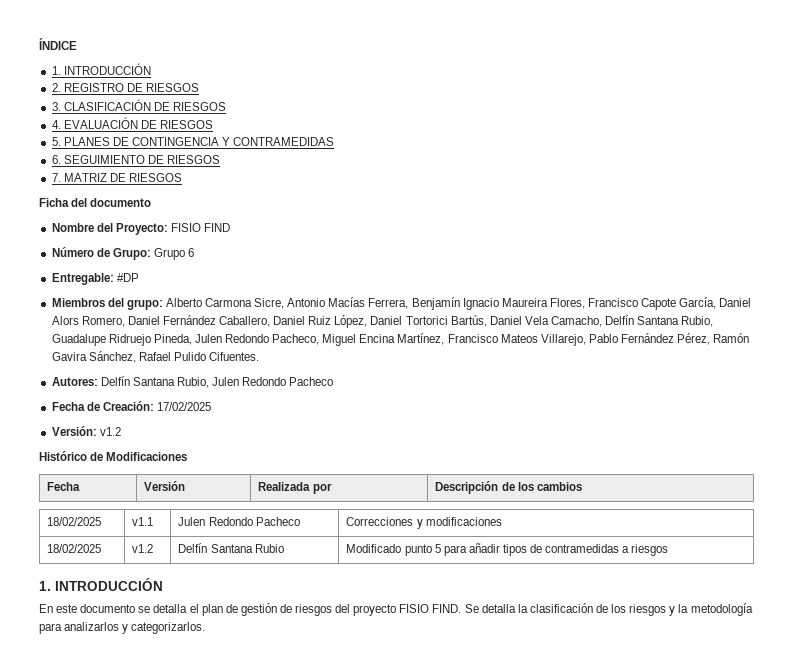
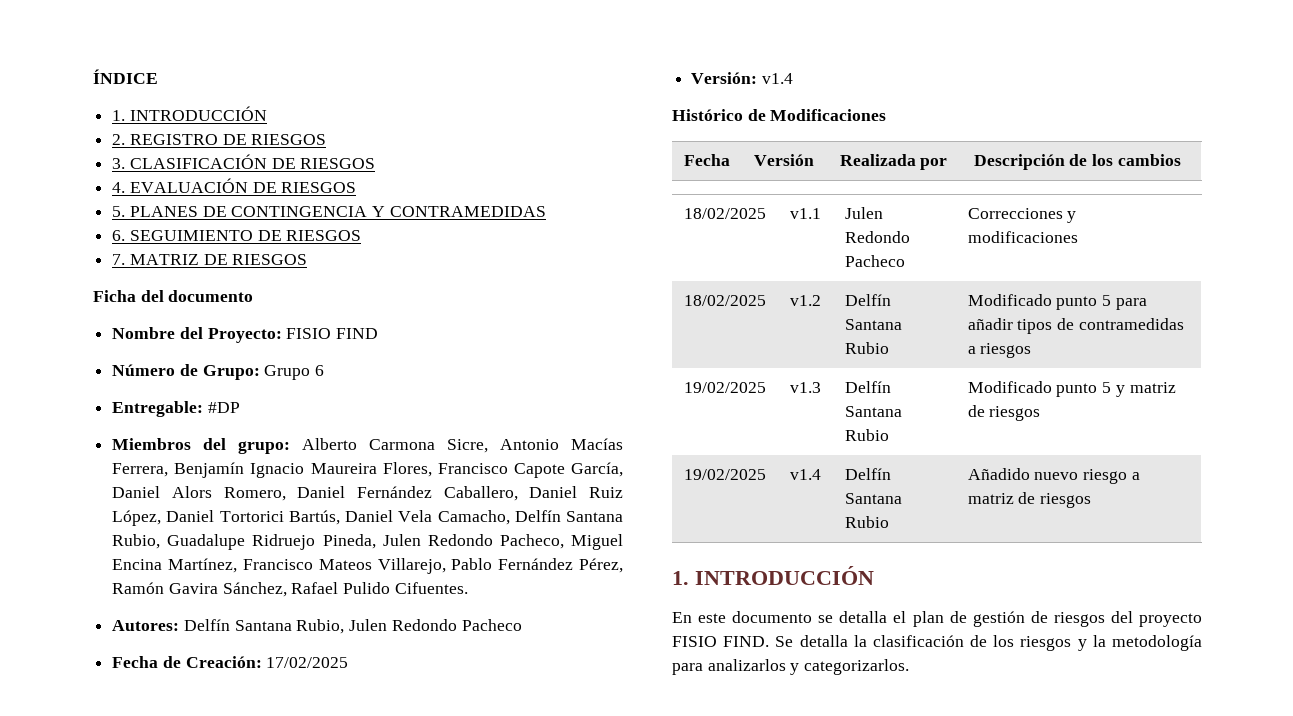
- Versión: v1.2
+ Versión: v1.4
+ 19/02/2025 | v1.3 | Delfín Santana Rubio | Modificado punto 5 y matriz de riesgos
+ 19/02/2025 | v1.4 | Delfín Santana Rubio | Añadido nuevo riesgo a matriz de riesgos

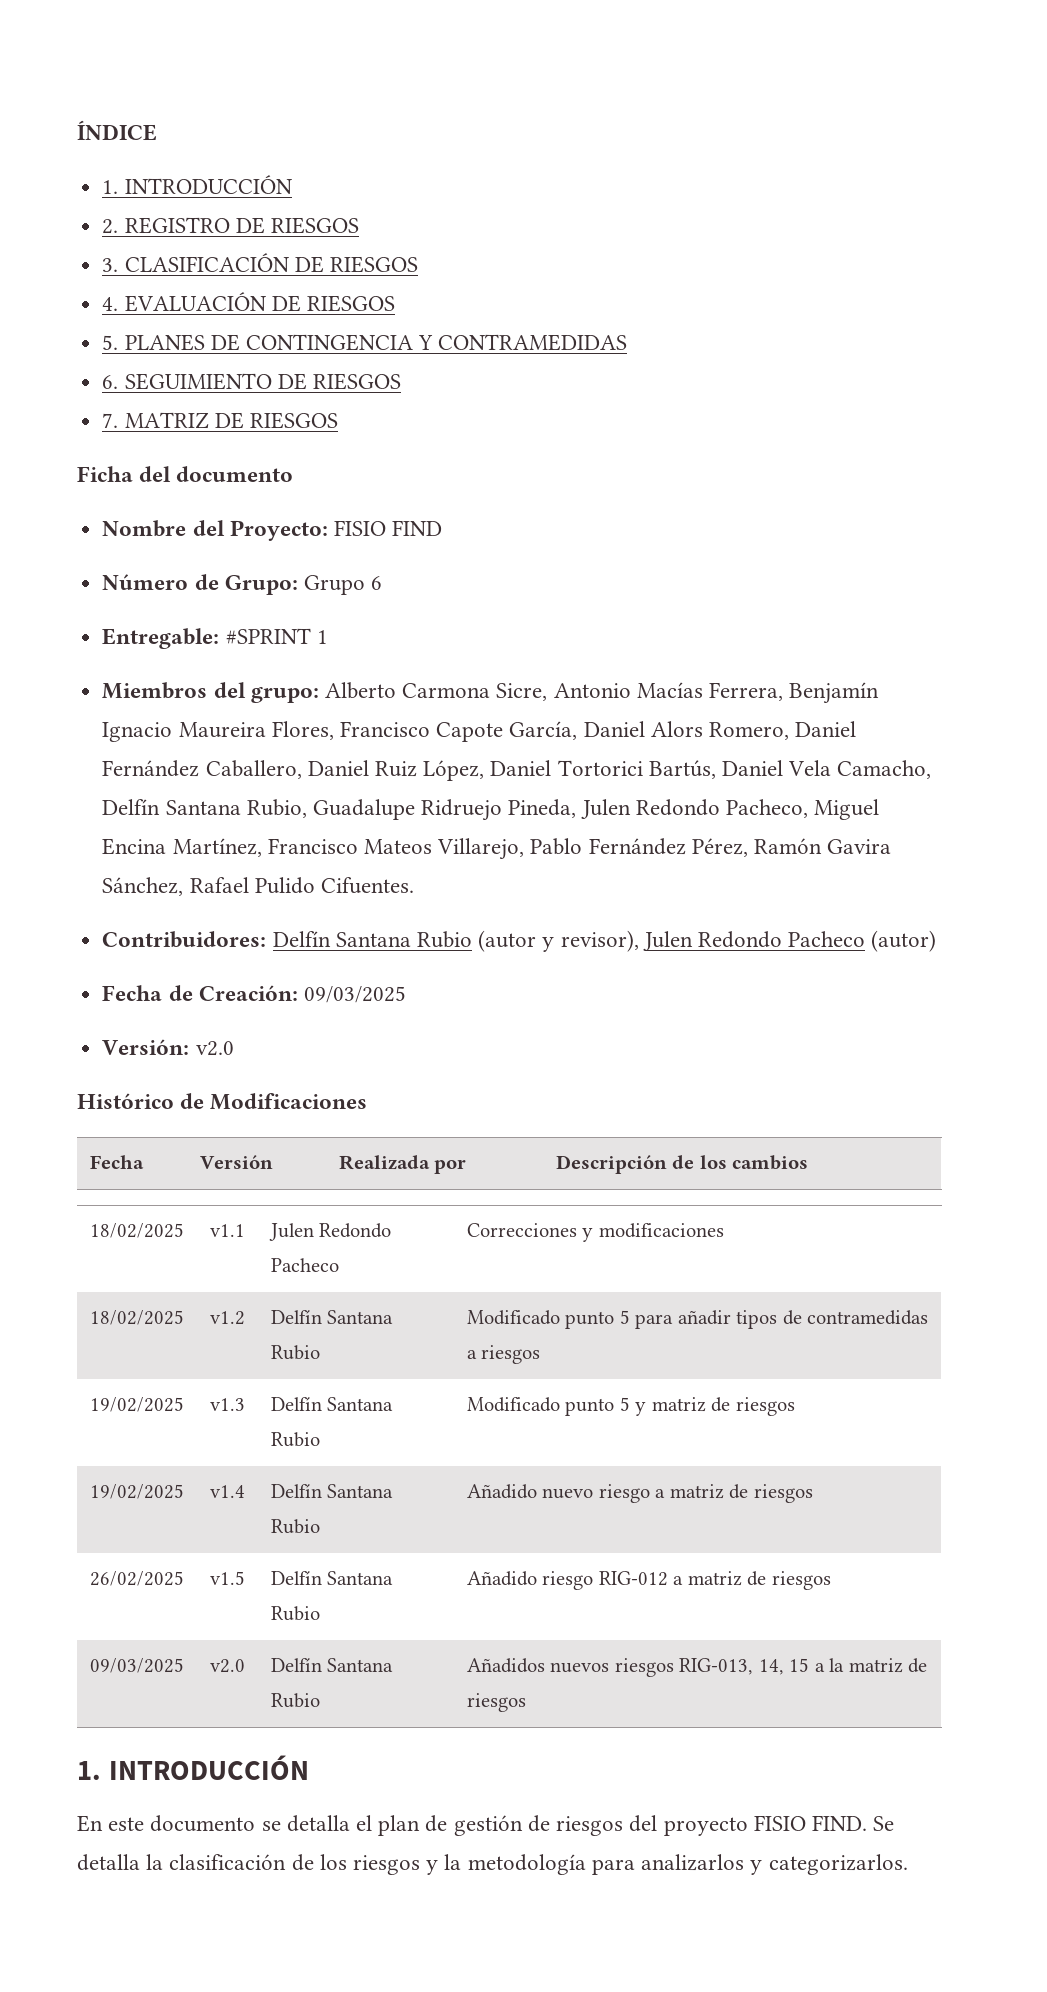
- Entregable: #DP
+ Entregable: #SPRINT 1
- Autores: Delfín Santana Rubio, Julen Redondo Pacheco
+ Contribuidores: Delfín Santana Rubio (autor y revisor), Julen Redondo Pacheco (autor)
- Fecha de Creación: 17/02/2025
+ Fecha de Creación: 09/03/2025
- Versión: v1.4
+ Versión: v2.0
+ 26/02/2025 | v1.5 | Delfín Santana Rubio | Añadido riesgo RIG-012 a matriz de riesgos
+ 09/03/2025 | v2.0 | Delfín Santana Rubio | Añadidos nuevos riesgos RIG-013, 14, 15 a la matriz de riesgos

